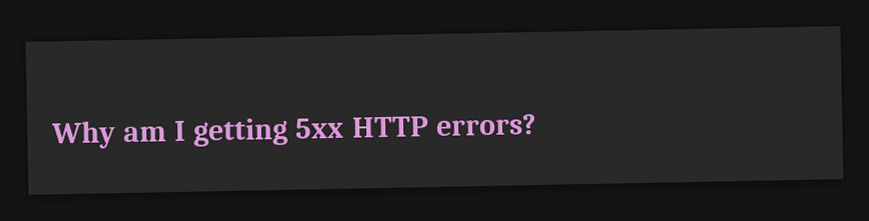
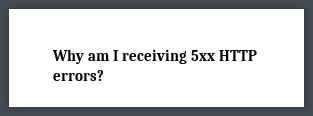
- Why am I getting 5xx HTTP errors?
+ Why am I receiving 5xx HTTP errors?

